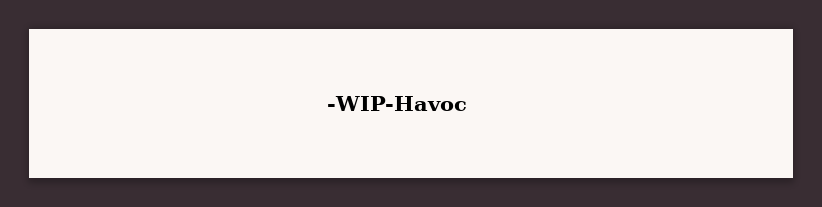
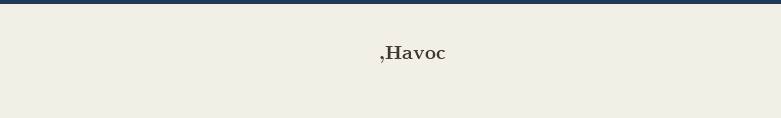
- -WIP-Havoc
+ ,Havoc

